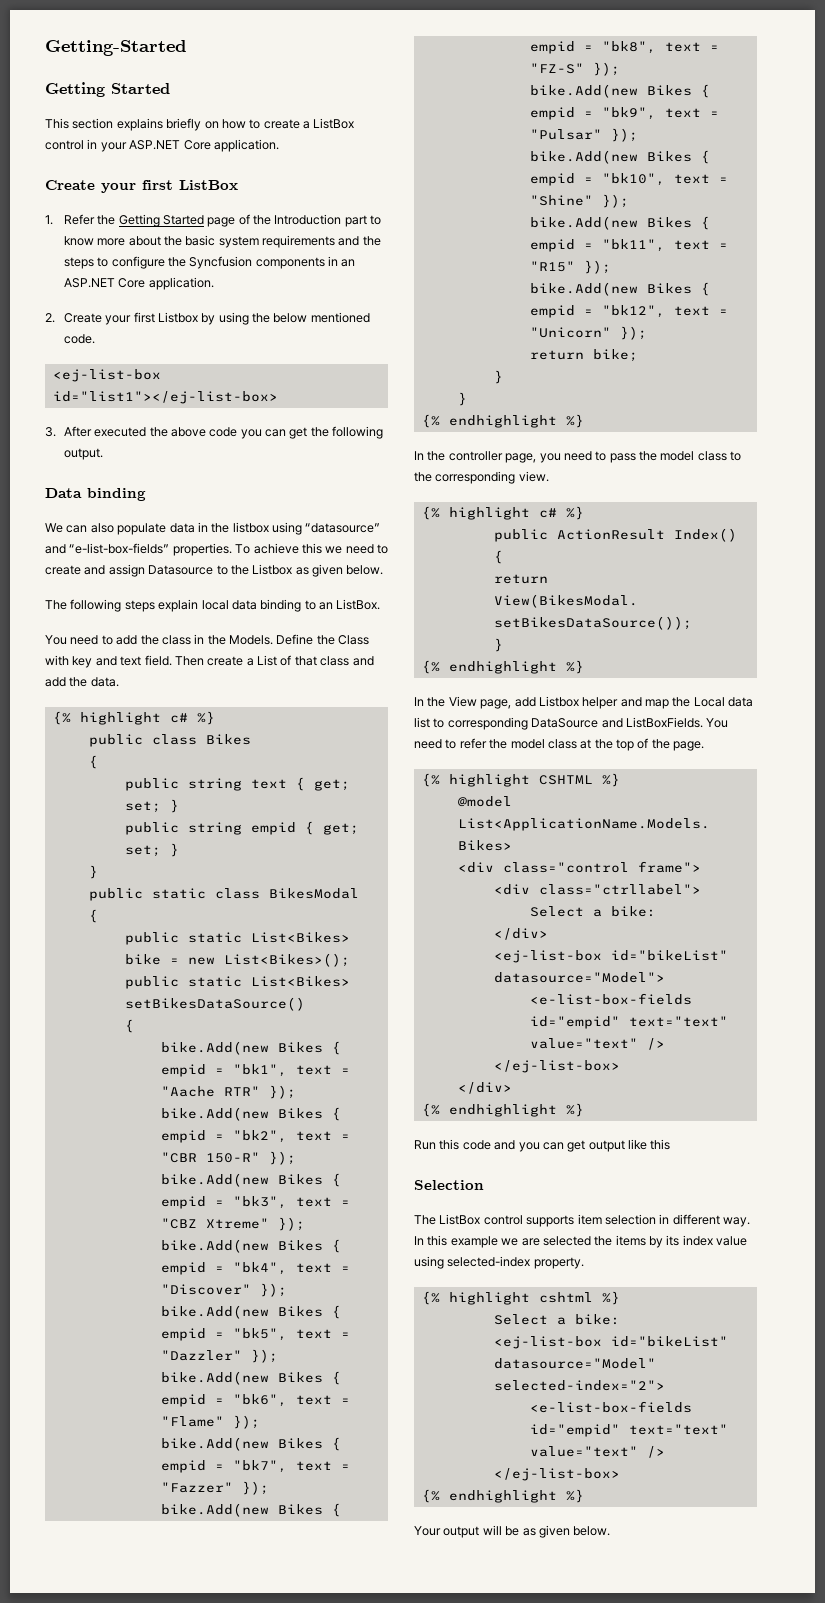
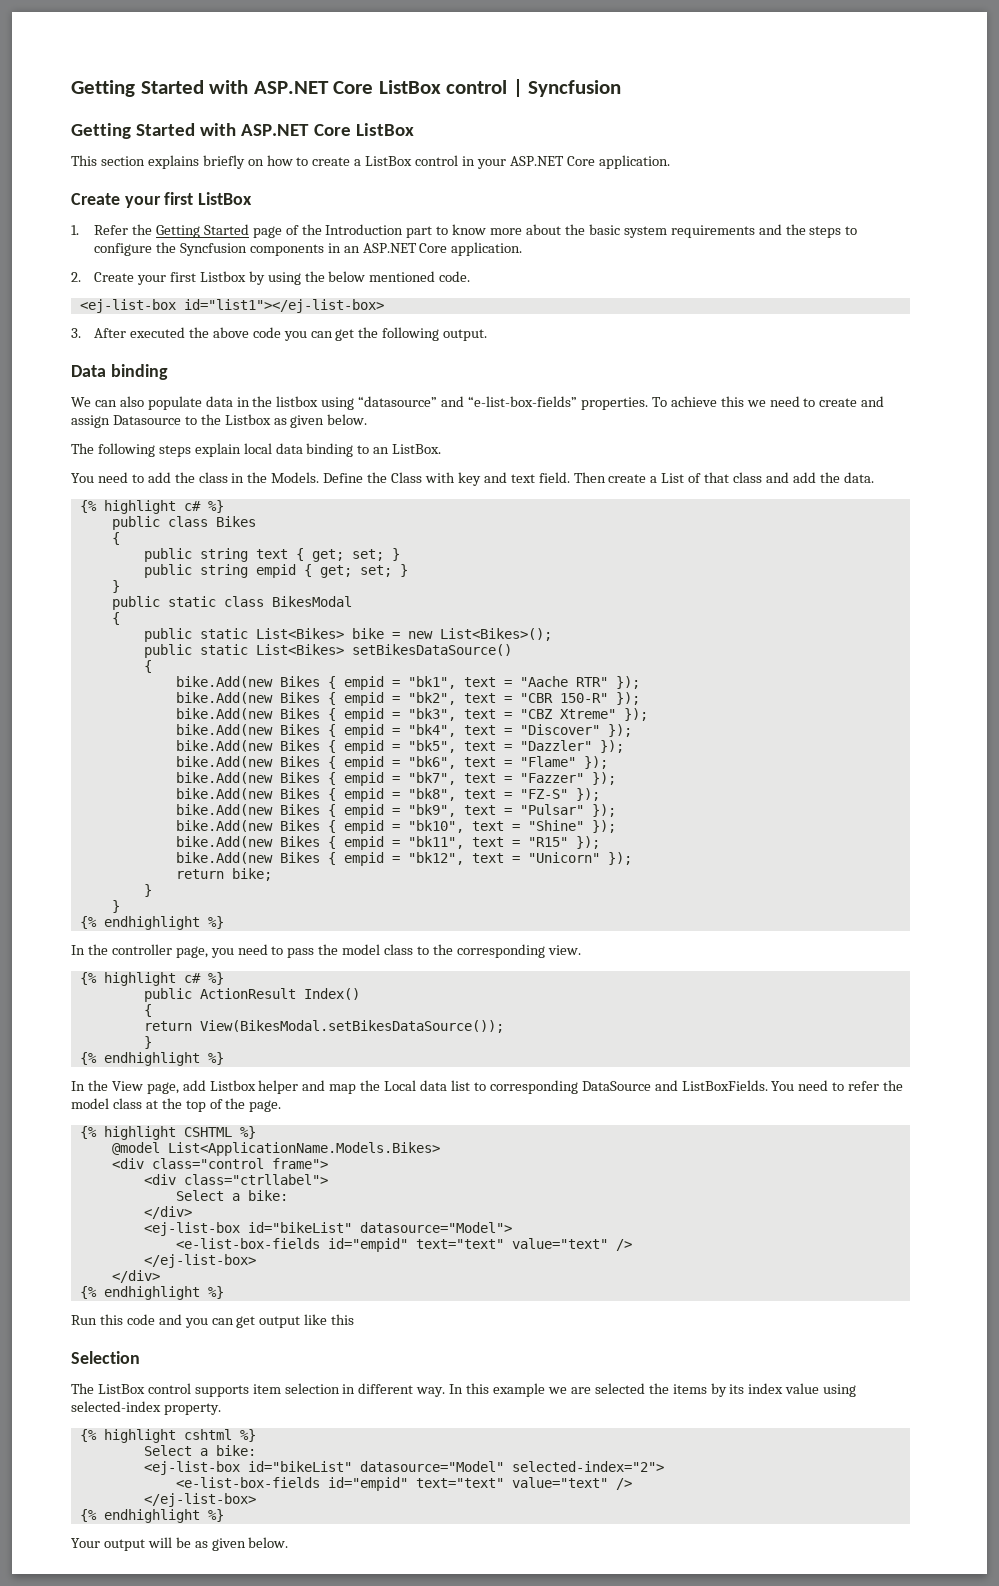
- Getting-Started
- Getting Started
+ Getting Started with ASP.NET Core ListBox control | Syncfusion
+ Getting Started with ASP.NET Core ListBox

